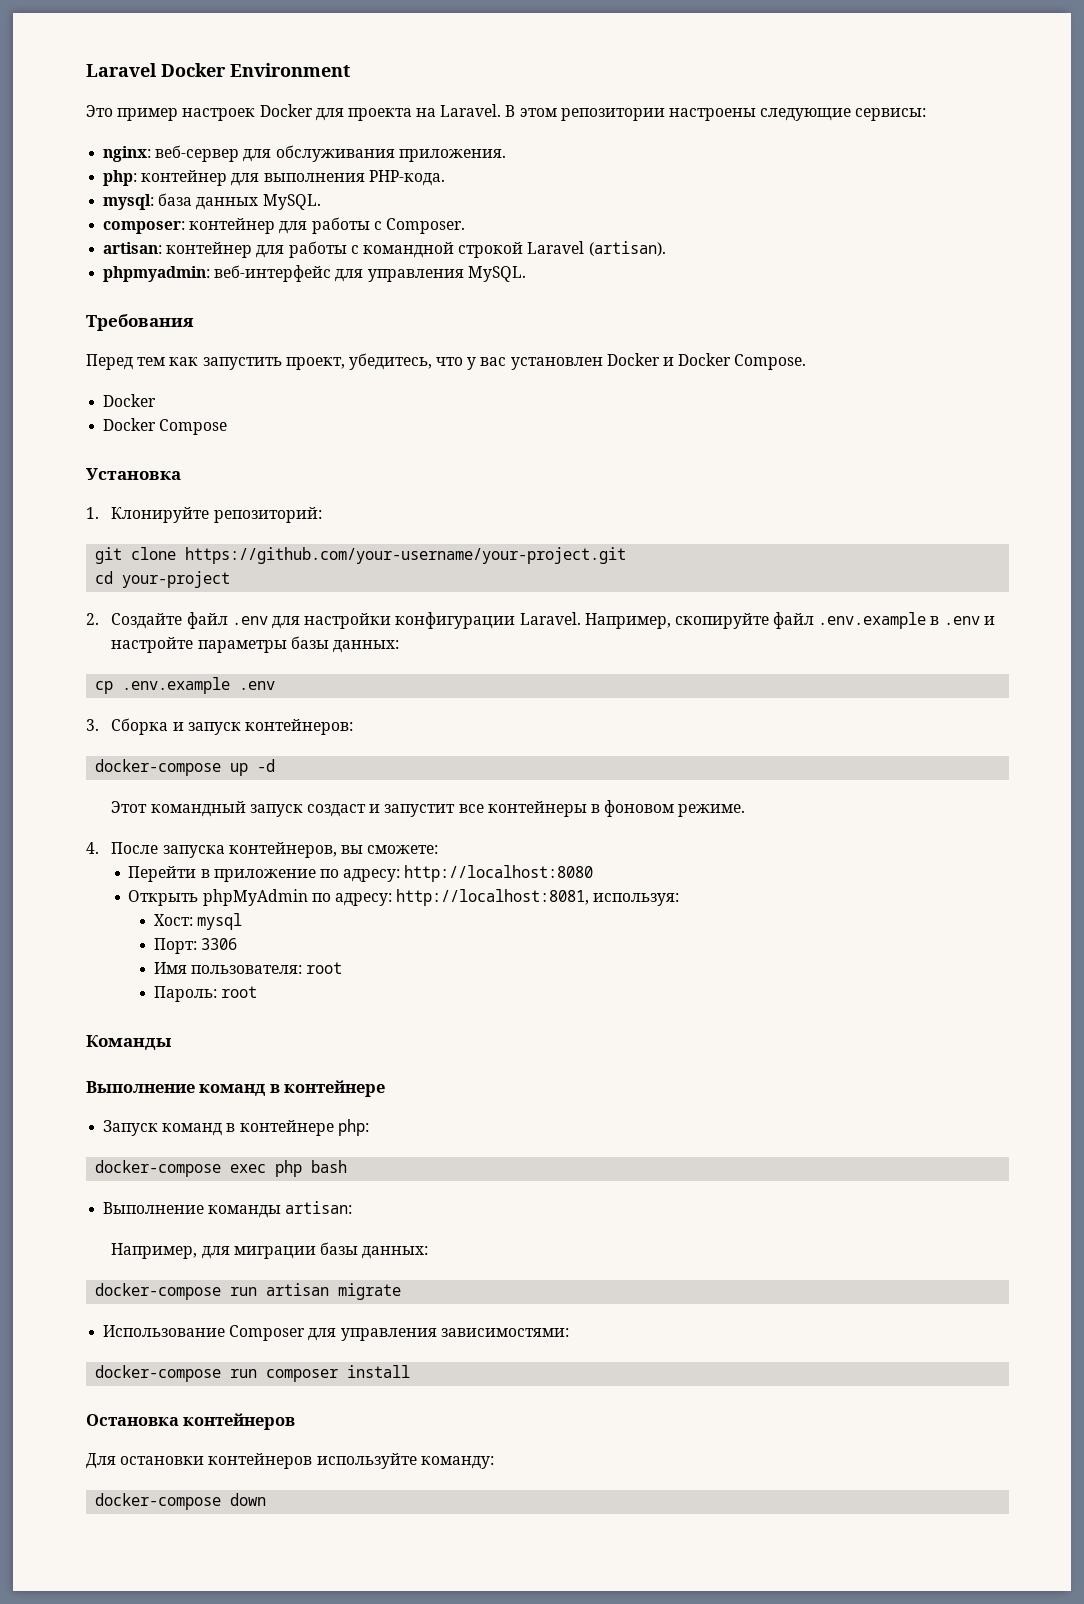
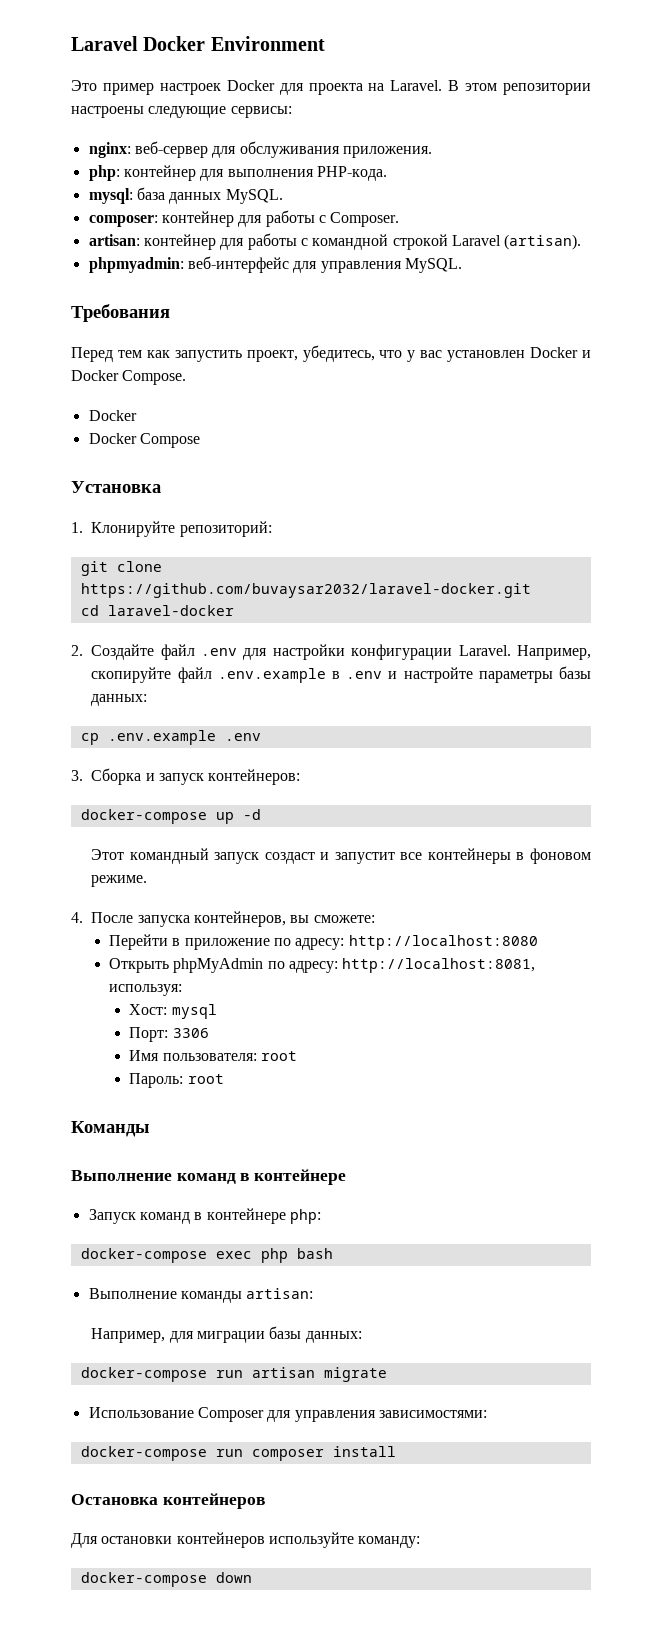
- git clone https://github.com/your-username/your-project.git
+ git clone https://github.com/buvaysar2032/laravel-docker.git
- cd your-project
+ cd laravel-docker

